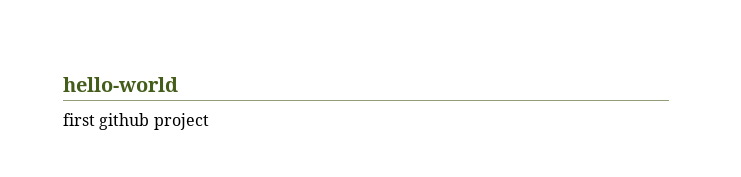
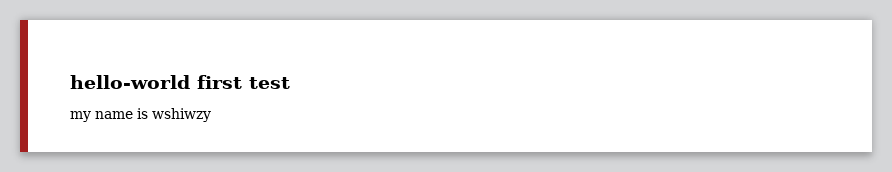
- hello-world
- first github project
+ hello-world first test
+ my name is wshiwzy

